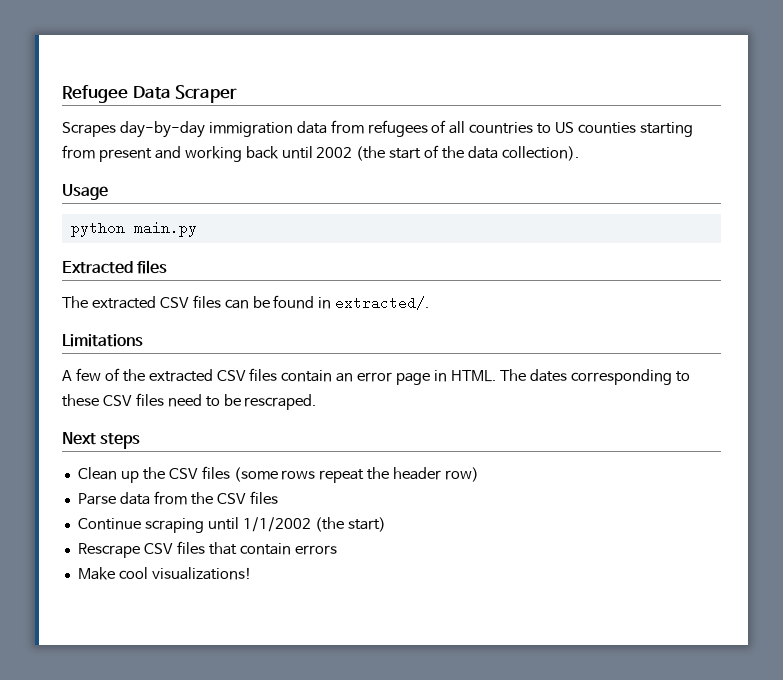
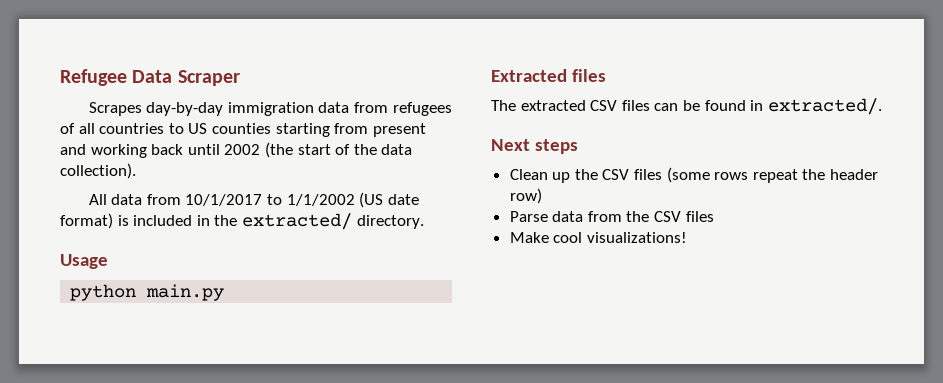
+ All data from 10/1/2017 to 1/1/2002 (US date format) is included in the extracted/ directory.
- Limitations
- A few of the extracted CSV files contain an error page in HTML. The dates corresponding to these CSV files need to be rescraped.
- Continue scraping until 1/1/2002 (the start)
- Rescrape CSV files that contain errors

